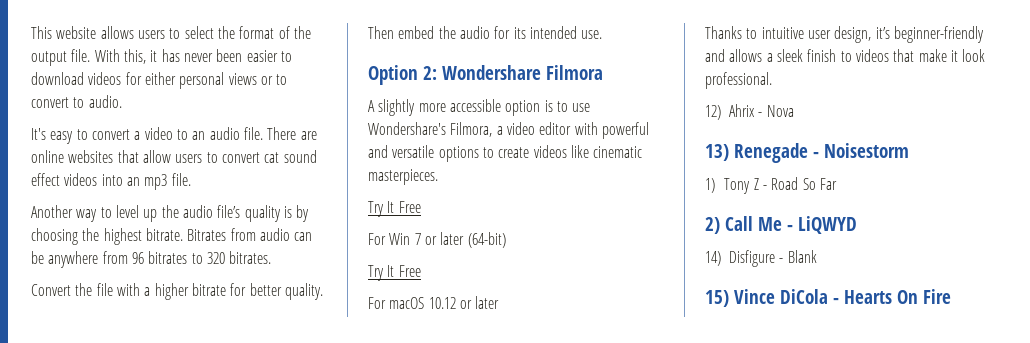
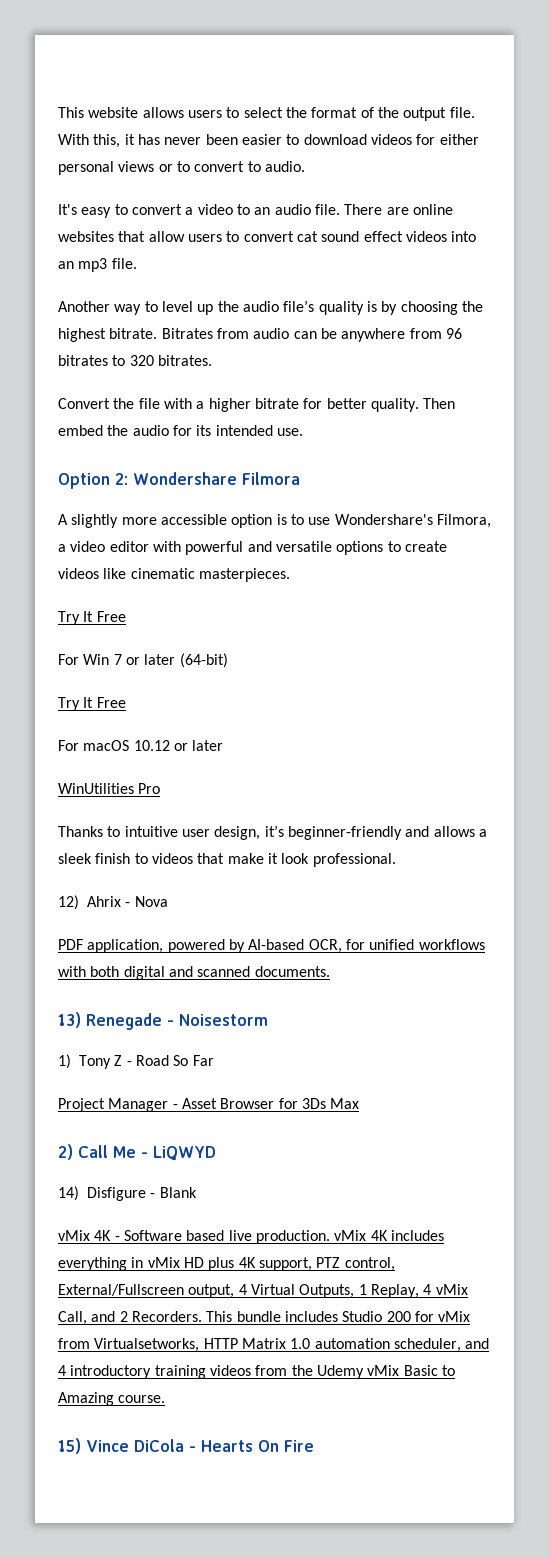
+ WinUtilities Pro
+ PDF application, powered by AI-based OCR, for unified workflows with both digital and scanned documents.
+ Project Manager - Asset Browser for 3Ds Max
+ vMix 4K - Software based live production. vMix 4K includes everything in vMix HD plus 4K support, PTZ control, External/Fullscreen output, 4 Virtual Outputs, 1 Replay, 4 vMix Call, and 2 Recorders. This bundle includes Studio 200 for vMix from Virtualsetworks, HTTP Matrix 1.0 automation scheduler, and 4 introductory training videos from the Udemy vMix Basic to Amazing course.

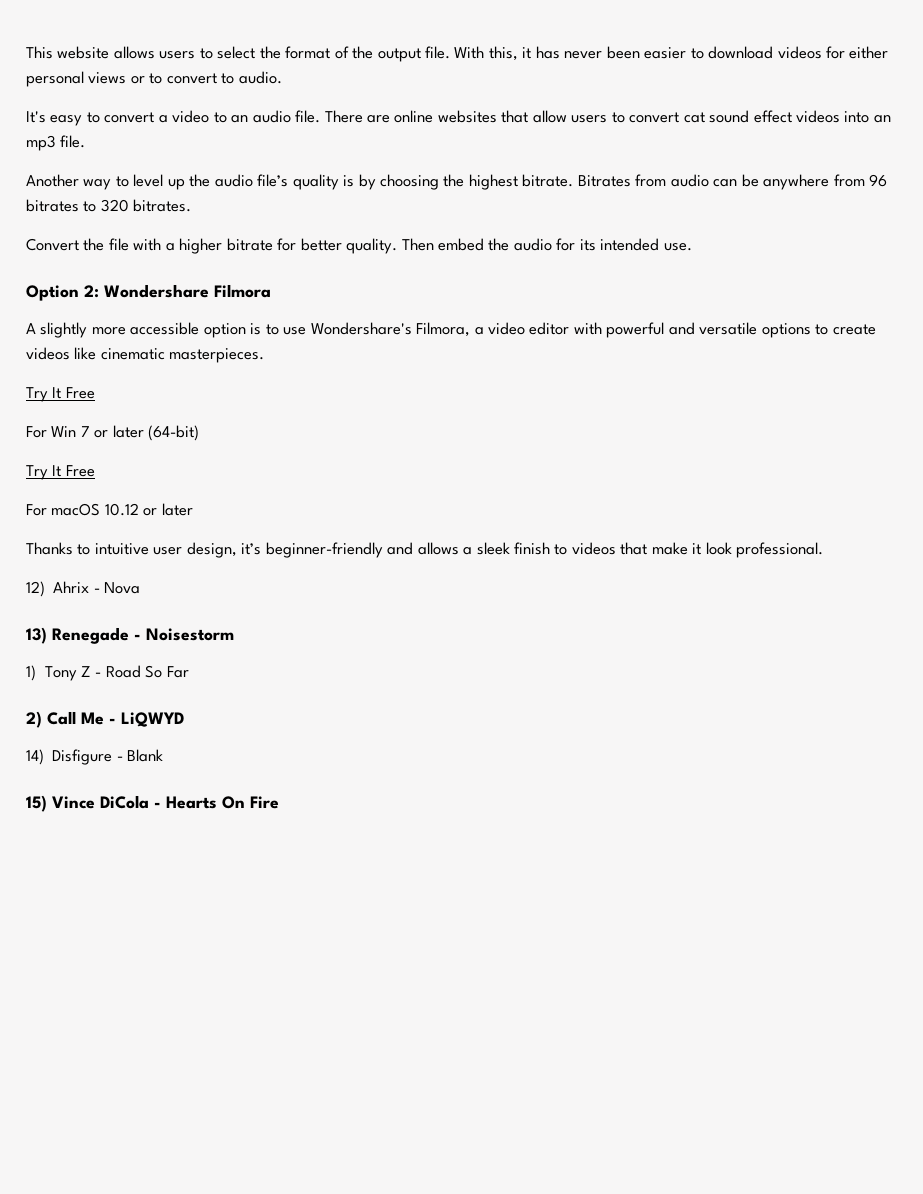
- WinUtilities Pro
- PDF application, powered by AI-based OCR, for unified workflows with both digital and scanned documents.
- Project Manager - Asset Browser for 3Ds Max
- vMix 4K - Software based live production. vMix 4K includes everything in vMix HD plus 4K support, PTZ control, External/Fullscreen output, 4 Virtual Outputs, 1 Replay, 4 vMix Call, and 2 Recorders. This bundle includes Studio 200 for vMix from Virtualsetworks, HTTP Matrix 1.0 automation scheduler, and 4 introductory training videos from the Udemy vMix Basic to Amazing course.

